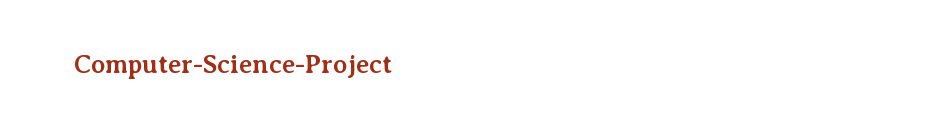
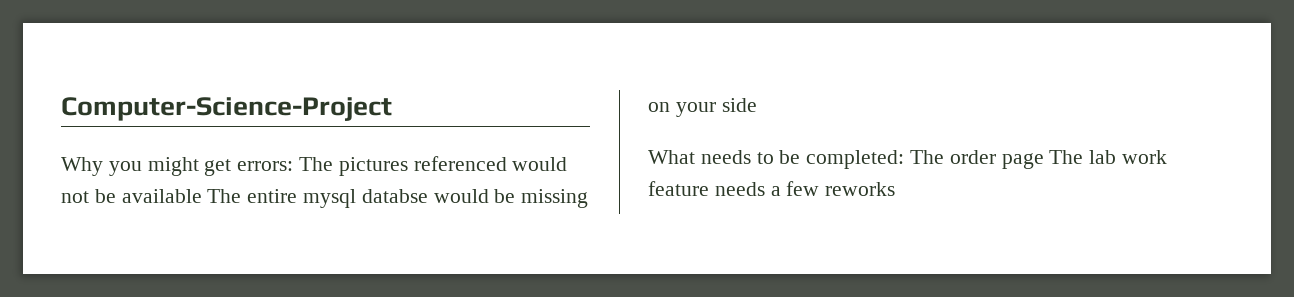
+ Why you might get errors: The pictures referenced would not be available The entire mysql databse would be missing on your side
+ What needs to be completed: The order page The lab work feature needs a few reworks

